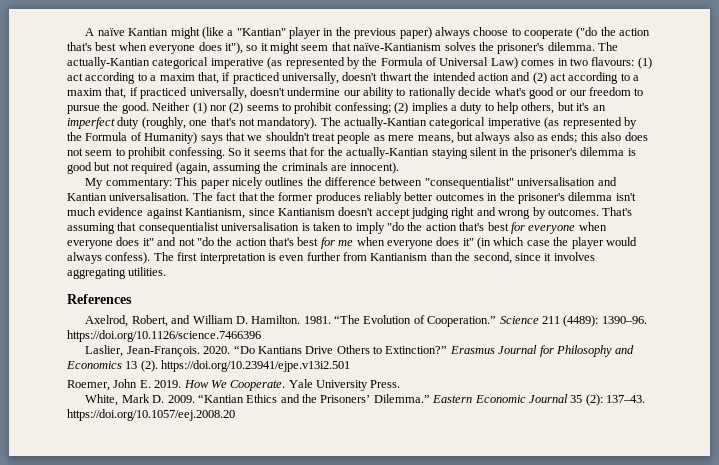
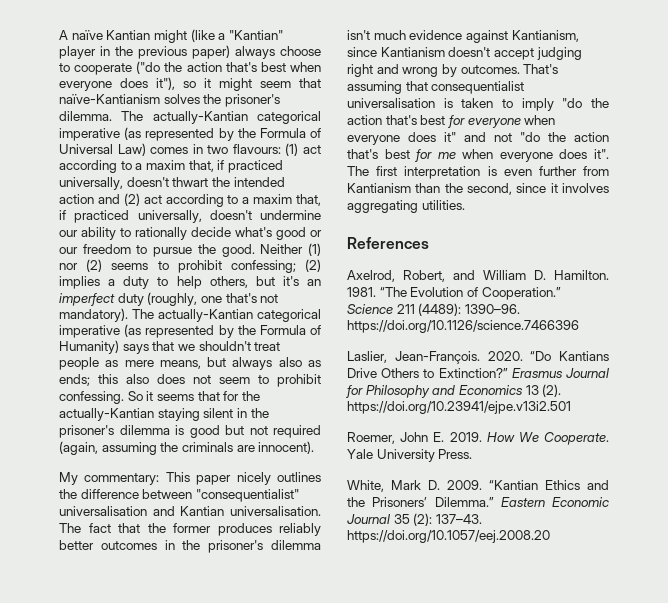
- That's assuming that consequentialist universalisation is taken to imply "do the action that's best for everyone when everyone does it" and not "do the action that's best for me when everyone does it" (in which case the player would always confess).
+ That's assuming that consequentialist universalisation is taken to imply "do the action that's best for everyone when everyone does it" and not "do the action that's best for me when everyone does it".

